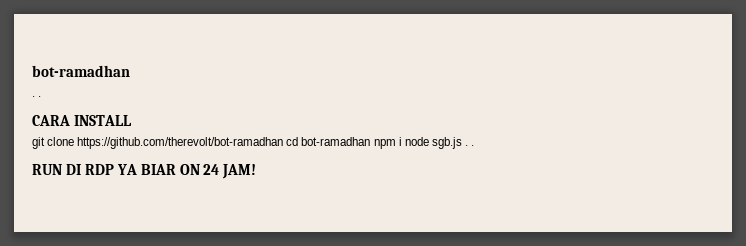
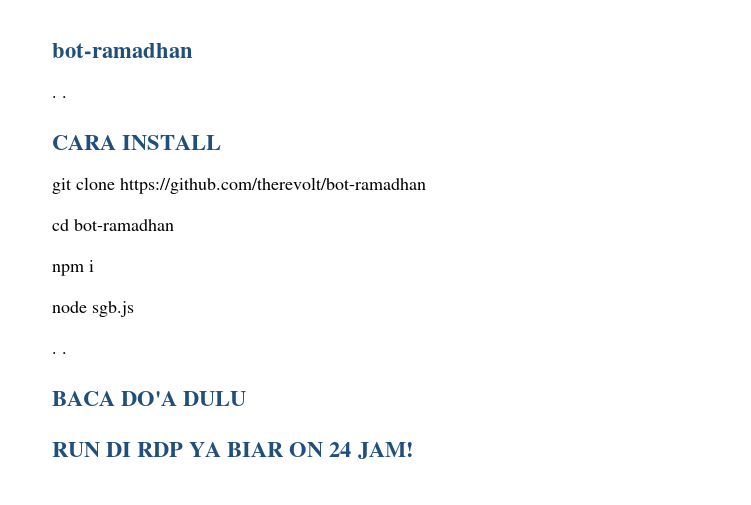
- git clone https://github.com/therevolt/bot-ramadhan cd bot-ramadhan npm i node sgb.js . .
+ git clone https://github.com/therevolt/bot-ramadhan
+ cd bot-ramadhan
+ npm i
+ node sgb.js
+ . .
+ BACA DO'A DULU

